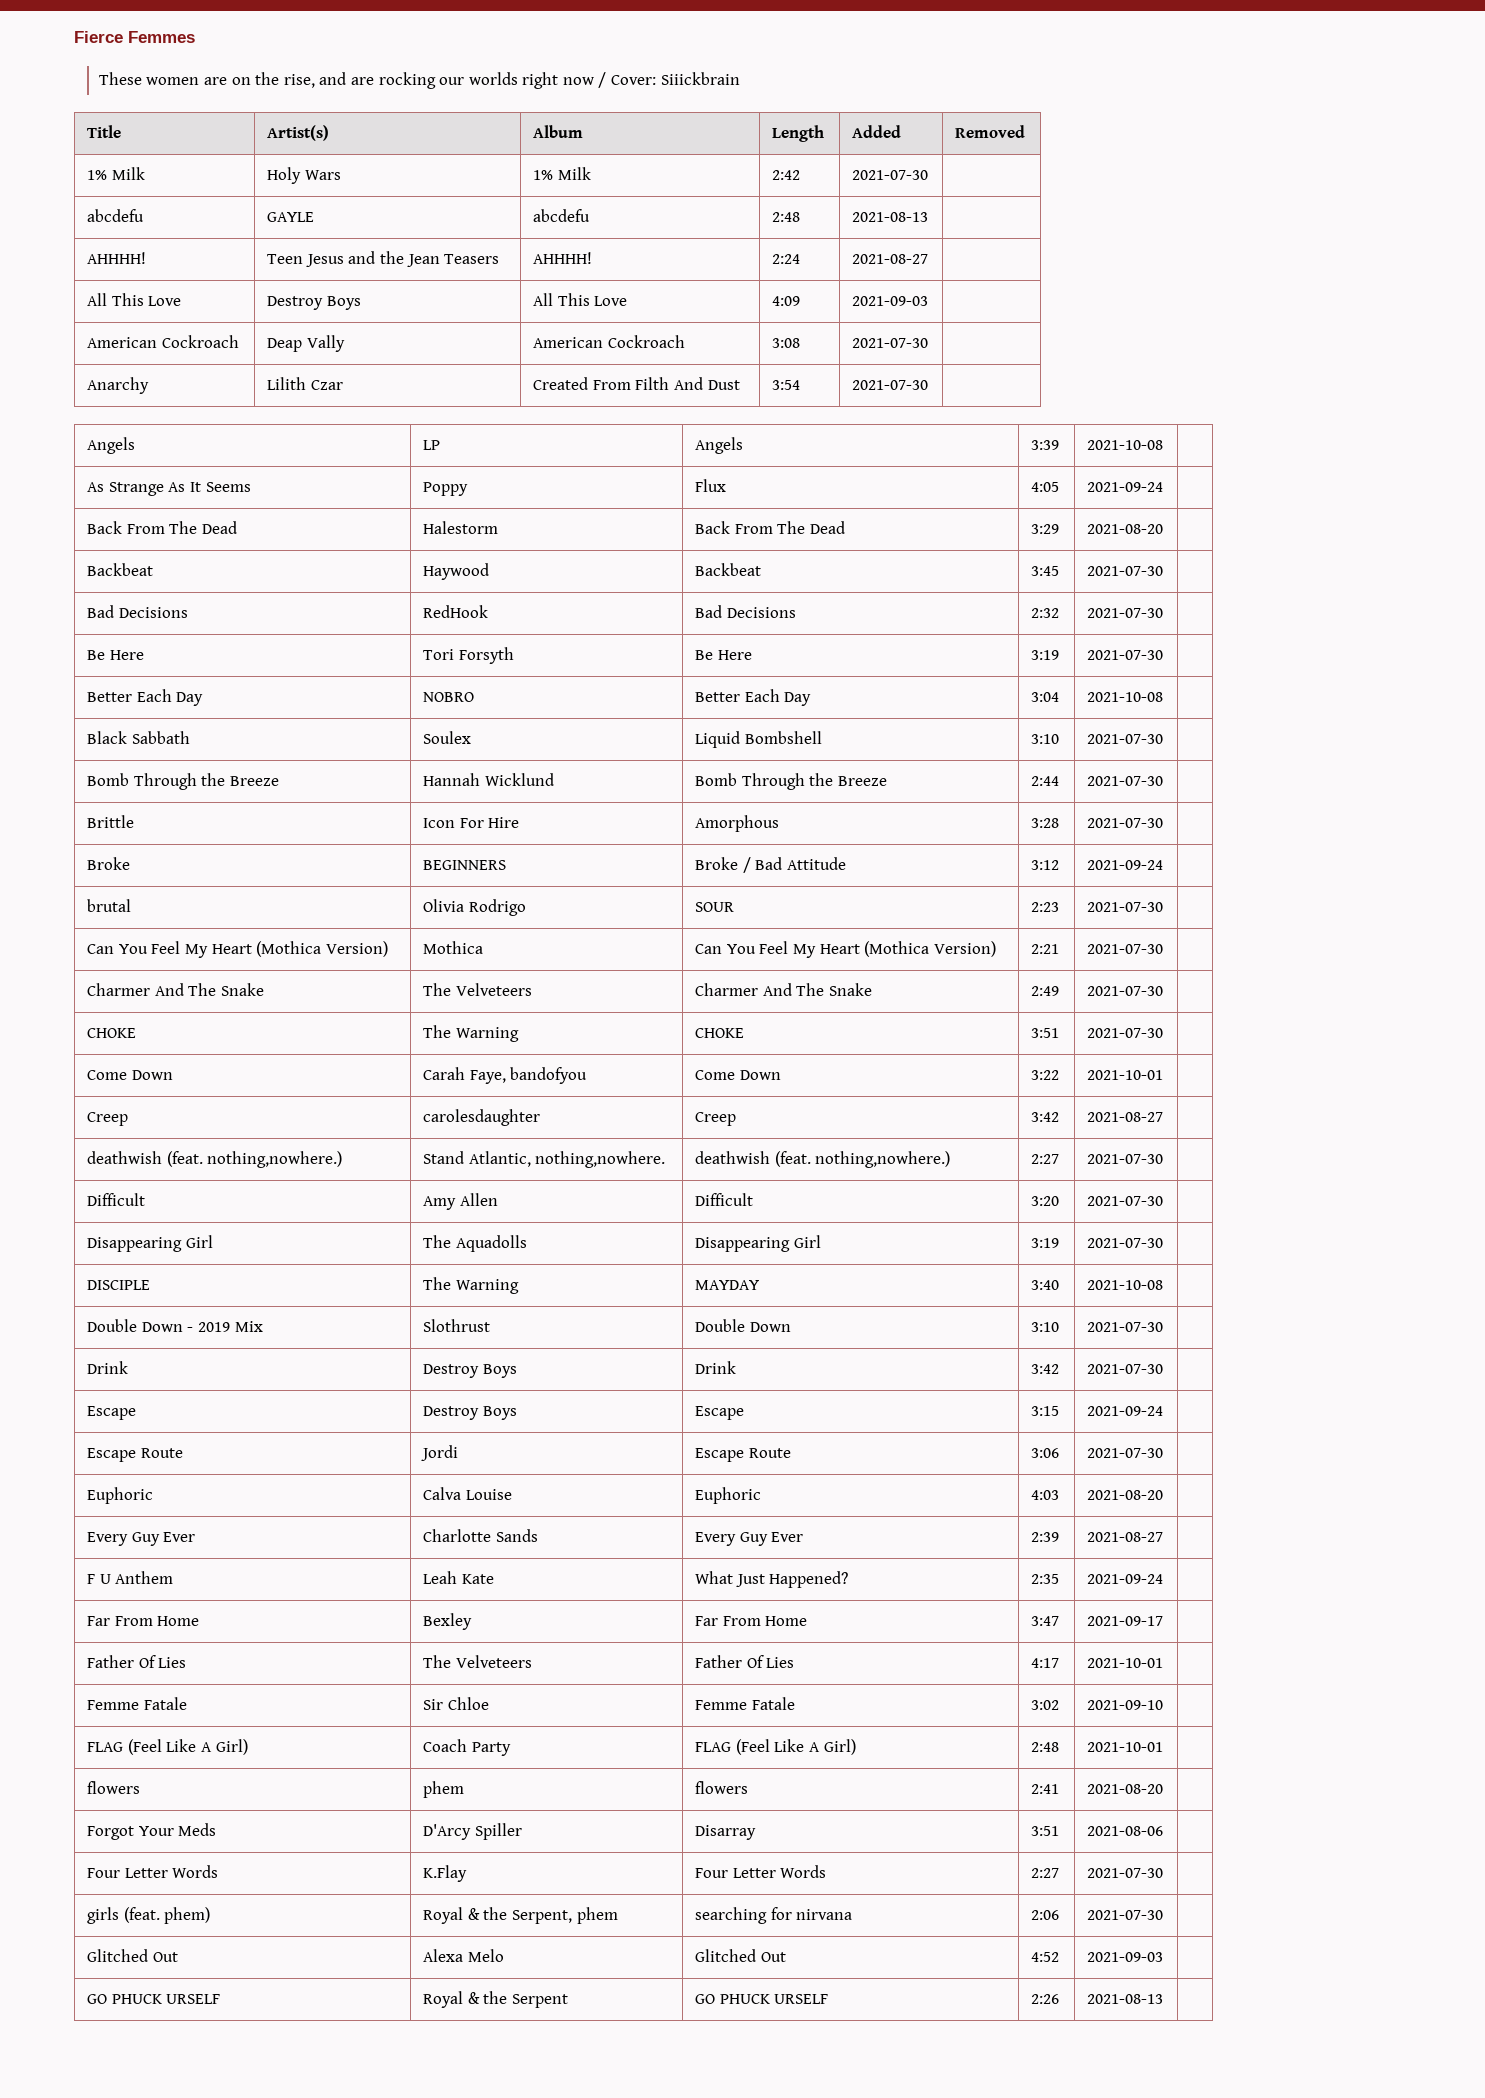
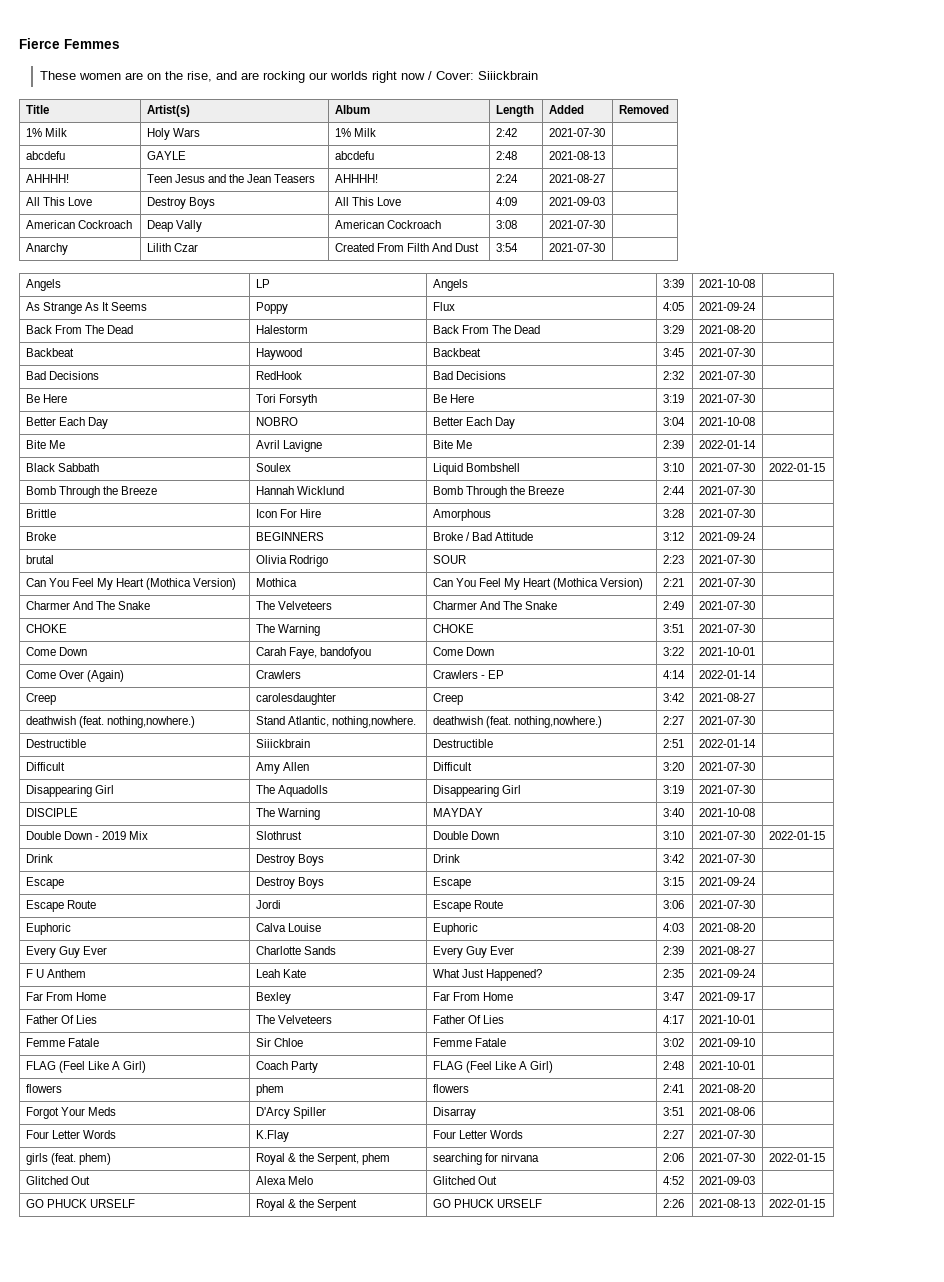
+ Bite Me | Avril Lavigne | Bite Me | 2:39 | 2022-01-14 |
- Black Sabbath | Soulex | Liquid Bombshell | 3:10 | 2021-07-30 |
+ Black Sabbath | Soulex | Liquid Bombshell | 3:10 | 2021-07-30 | 2022-01-15
+ Come Over (Again) | Crawlers | Crawlers - EP | 4:14 | 2022-01-14 |
+ Destructible | Siiickbrain | Destructible | 2:51 | 2022-01-14 |
- Double Down - 2019 Mix | Slothrust | Double Down | 3:10 | 2021-07-30 |
+ Double Down - 2019 Mix | Slothrust | Double Down | 3:10 | 2021-07-30 | 2022-01-15
- girls (feat. phem) | Royal & the Serpent, phem | searching for nirvana | 2:06 | 2021-07-30 |
+ girls (feat. phem) | Royal & the Serpent, phem | searching for nirvana | 2:06 | 2021-07-30 | 2022-01-15
- GO PHUCK URSELF | Royal & the Serpent | GO PHUCK URSELF | 2:26 | 2021-08-13 |
+ GO PHUCK URSELF | Royal & the Serpent | GO PHUCK URSELF | 2:26 | 2021-08-13 | 2022-01-15

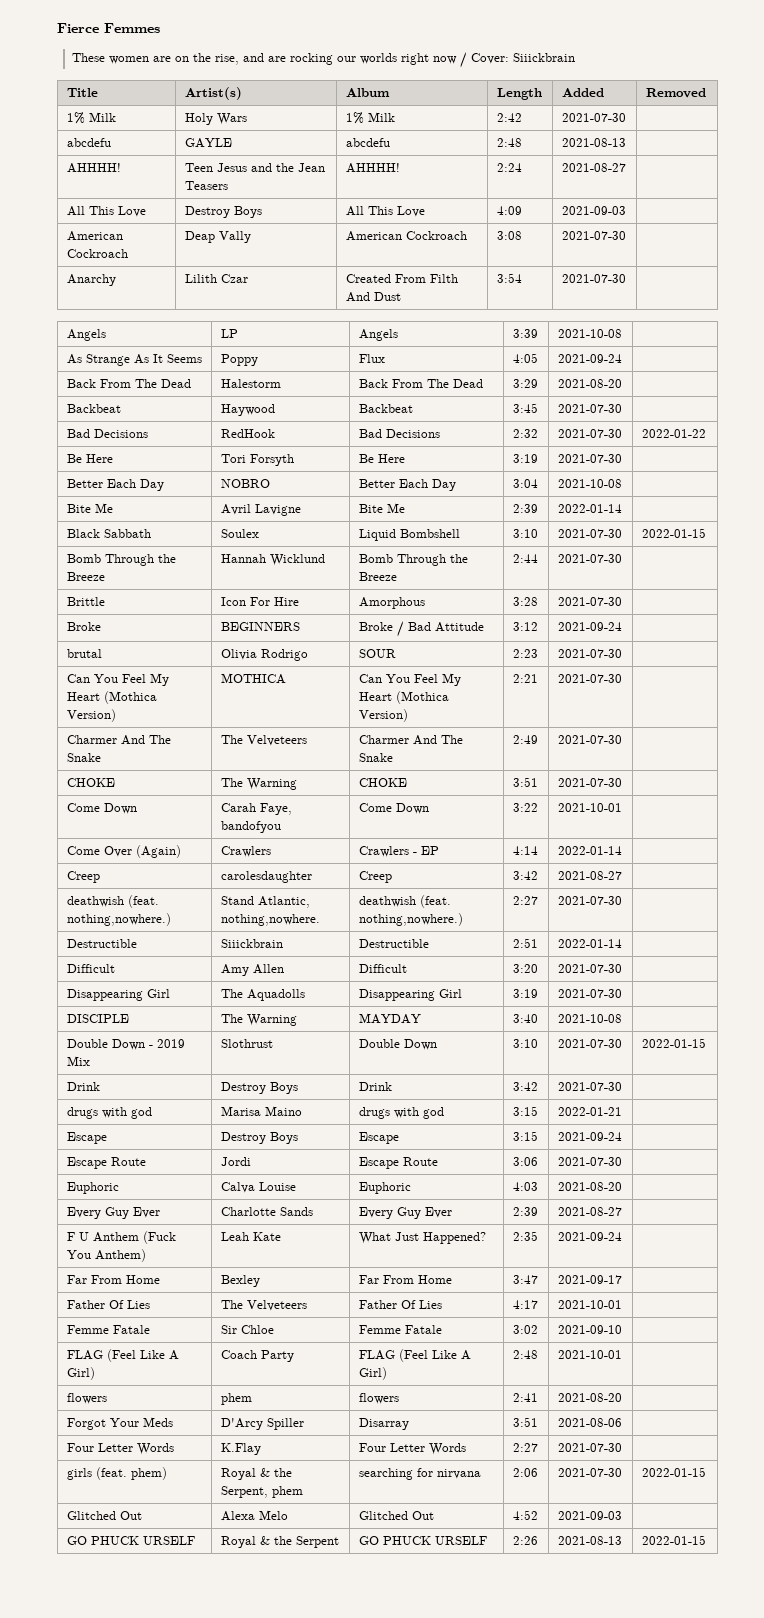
- Bad Decisions | RedHook | Bad Decisions | 2:32 | 2021-07-30 |
+ Bad Decisions | RedHook | Bad Decisions | 2:32 | 2021-07-30 | 2022-01-22
- Can You Feel My Heart (Mothica Version) | Mothica | Can You Feel My Heart (Mothica Version) | 2:21 | 2021-07-30 |
+ Can You Feel My Heart (Mothica Version) | MOTHICA | Can You Feel My Heart (Mothica Version) | 2:21 | 2021-07-30 |
+ drugs with god | Marisa Maino | drugs with god | 3:15 | 2022-01-21 |
- F U Anthem | Leah Kate | What Just Happened? | 2:35 | 2021-09-24 |
+ F U Anthem (Fuck You Anthem) | Leah Kate | What Just Happened? | 2:35 | 2021-09-24 |

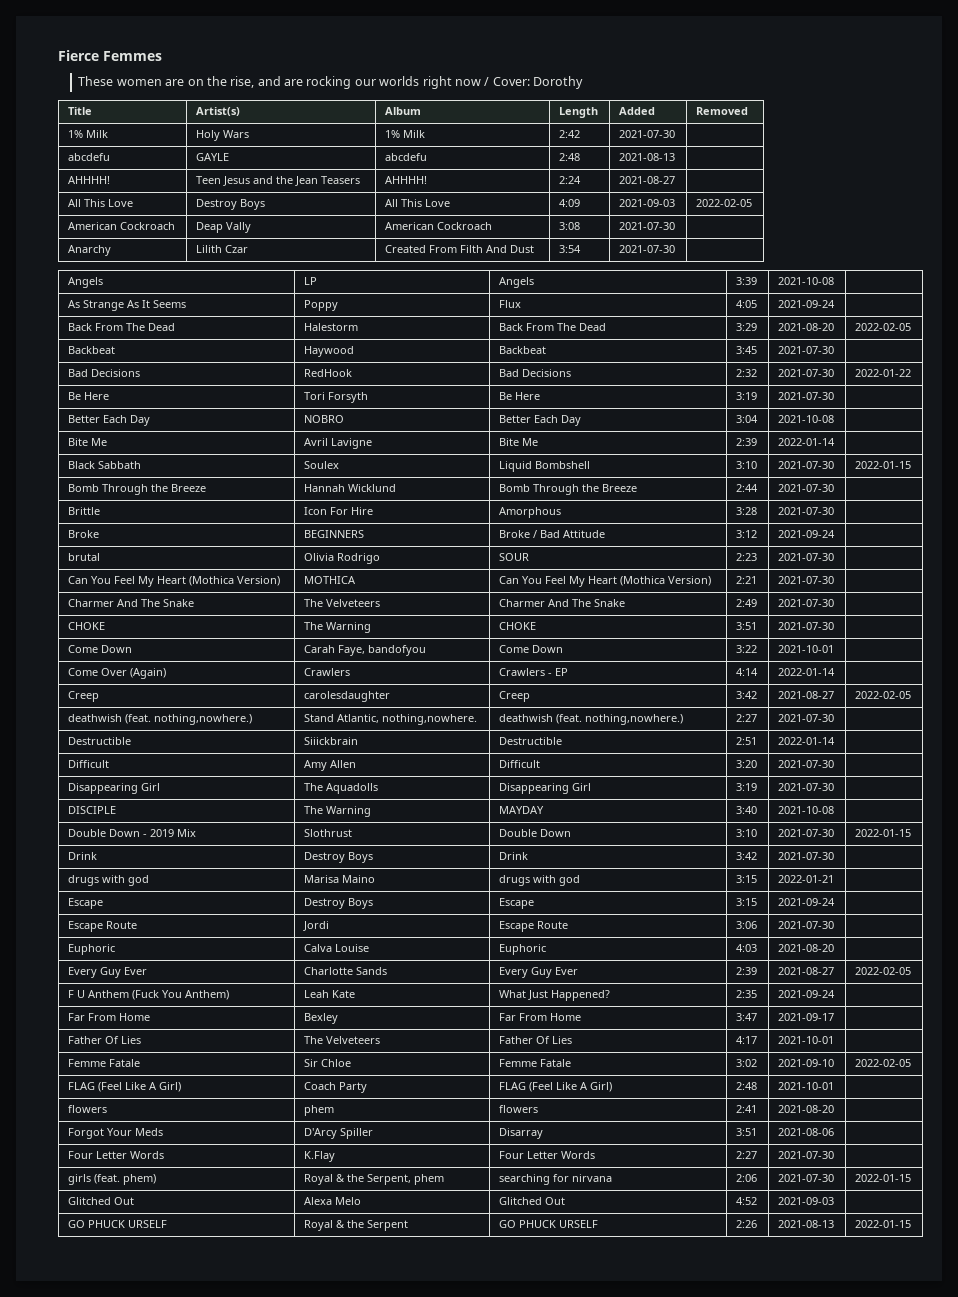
- These women are on the rise, and are rocking our worlds right now / Cover: Siiickbrain
+ These women are on the rise, and are rocking our worlds right now / Cover: Dorothy
- All This Love | Destroy Boys | All This Love | 4:09 | 2021-09-03 |
+ All This Love | Destroy Boys | All This Love | 4:09 | 2021-09-03 | 2022-02-05
- Back From The Dead | Halestorm | Back From The Dead | 3:29 | 2021-08-20 |
+ Back From The Dead | Halestorm | Back From The Dead | 3:29 | 2021-08-20 | 2022-02-05
- Creep | carolesdaughter | Creep | 3:42 | 2021-08-27 |
+ Creep | carolesdaughter | Creep | 3:42 | 2021-08-27 | 2022-02-05
- Every Guy Ever | Charlotte Sands | Every Guy Ever | 2:39 | 2021-08-27 |
+ Every Guy Ever | Charlotte Sands | Every Guy Ever | 2:39 | 2021-08-27 | 2022-02-05
- Femme Fatale | Sir Chloe | Femme Fatale | 3:02 | 2021-09-10 |
+ Femme Fatale | Sir Chloe | Femme Fatale | 3:02 | 2021-09-10 | 2022-02-05

